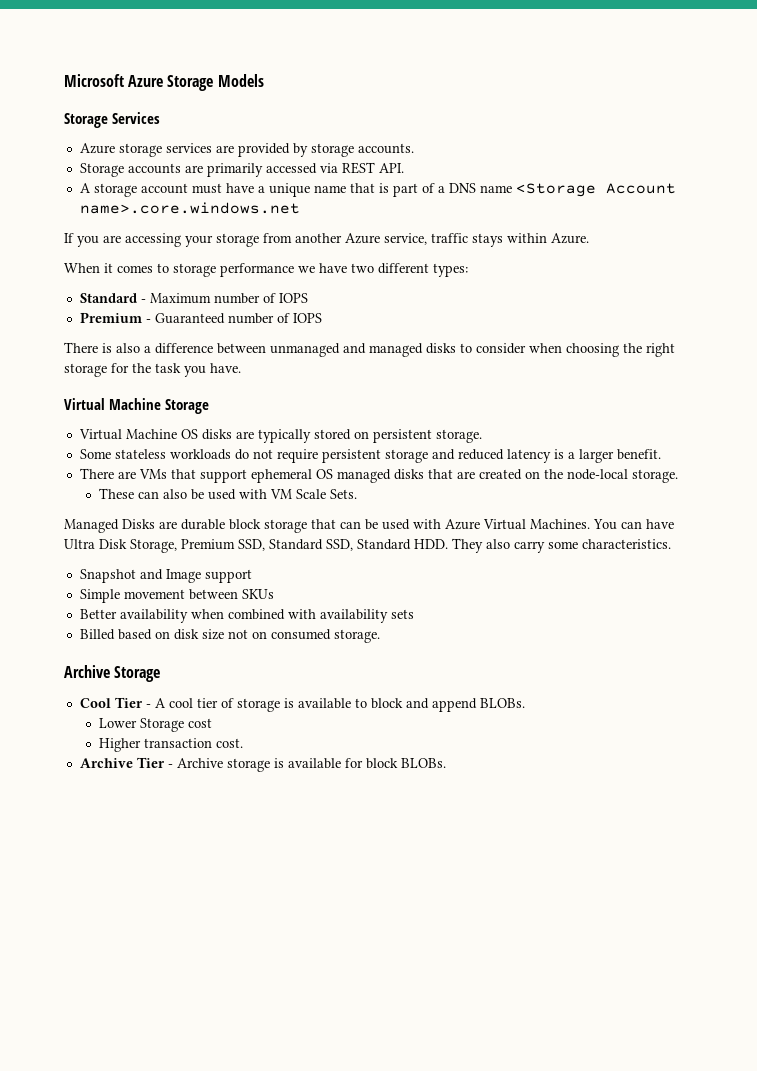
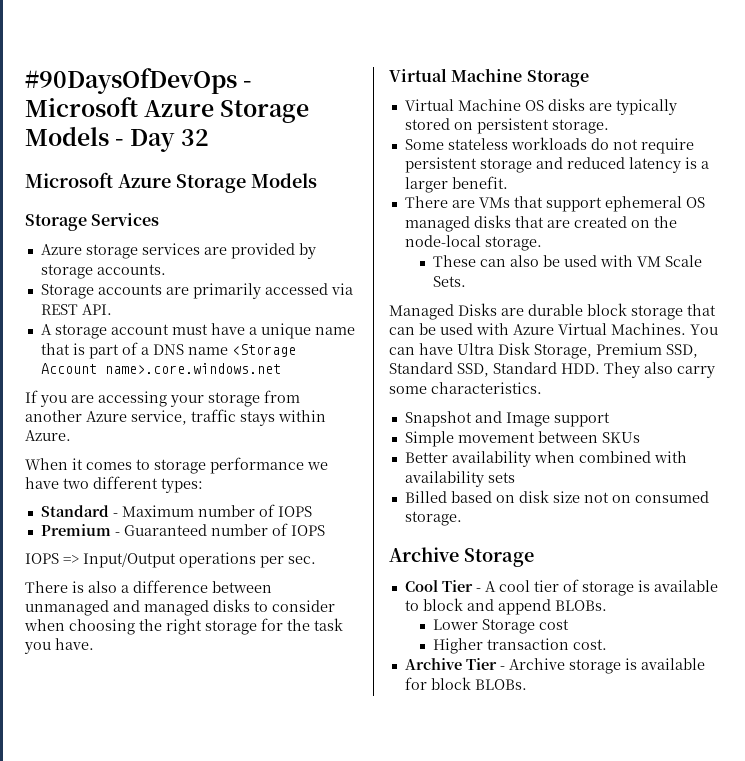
+ #90DaysOfDevOps - Microsoft Azure Storage Models - Day 32
+ IOPS => Input/Output operations per sec.

